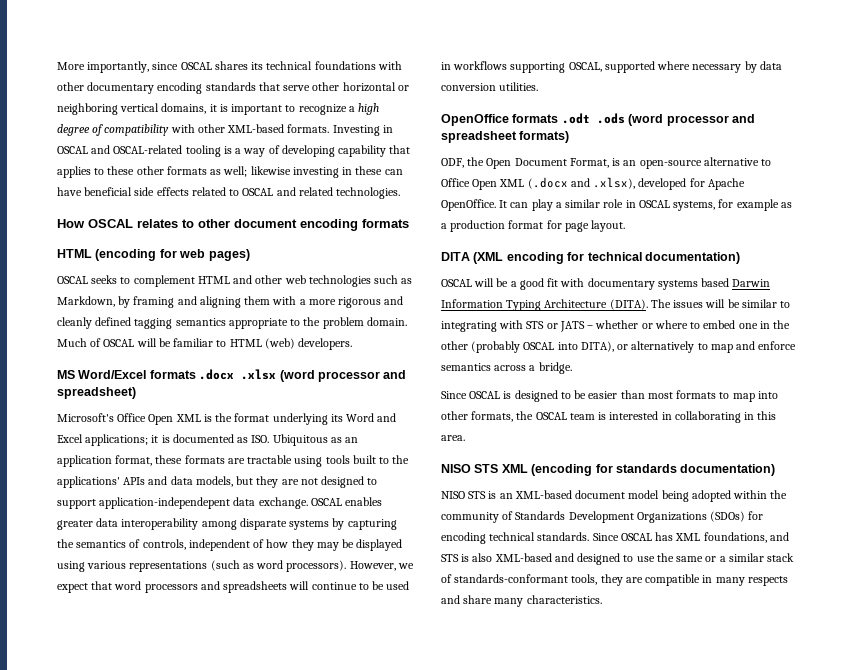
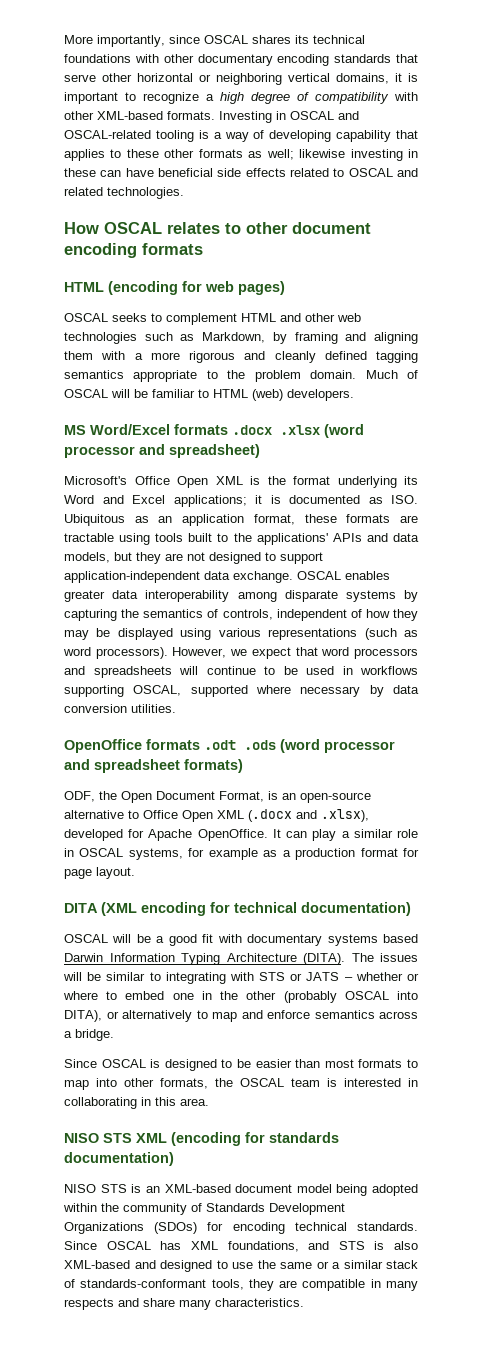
- Microsoft's Office Open XML is the format underlying its Word and Excel applications; it is documented as ISO. Ubiquitous as an application format, these formats are tractable using tools built to the applications' APIs and data models, but they are not designed to support application-independepent data exchange.
+ Microsoft's Office Open XML is the format underlying its Word and Excel applications; it is documented as ISO. Ubiquitous as an application format, these formats are tractable using tools built to the applications' APIs and data models, but they are not designed to support application-independent data exchange.

